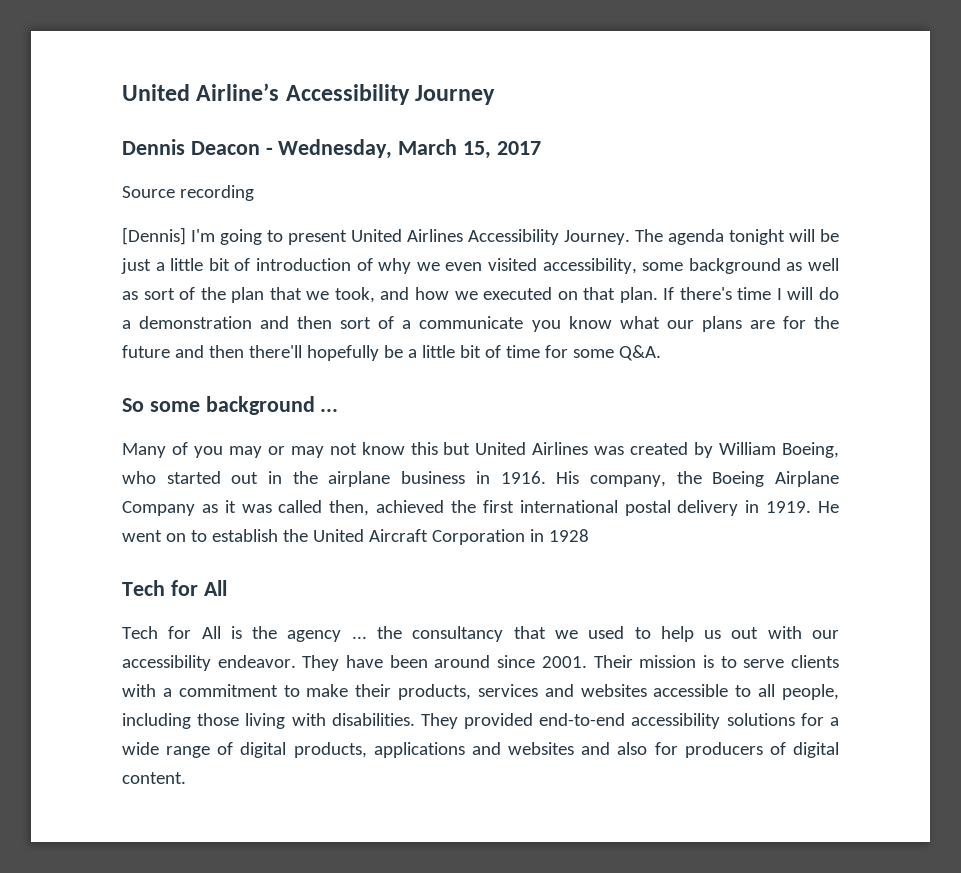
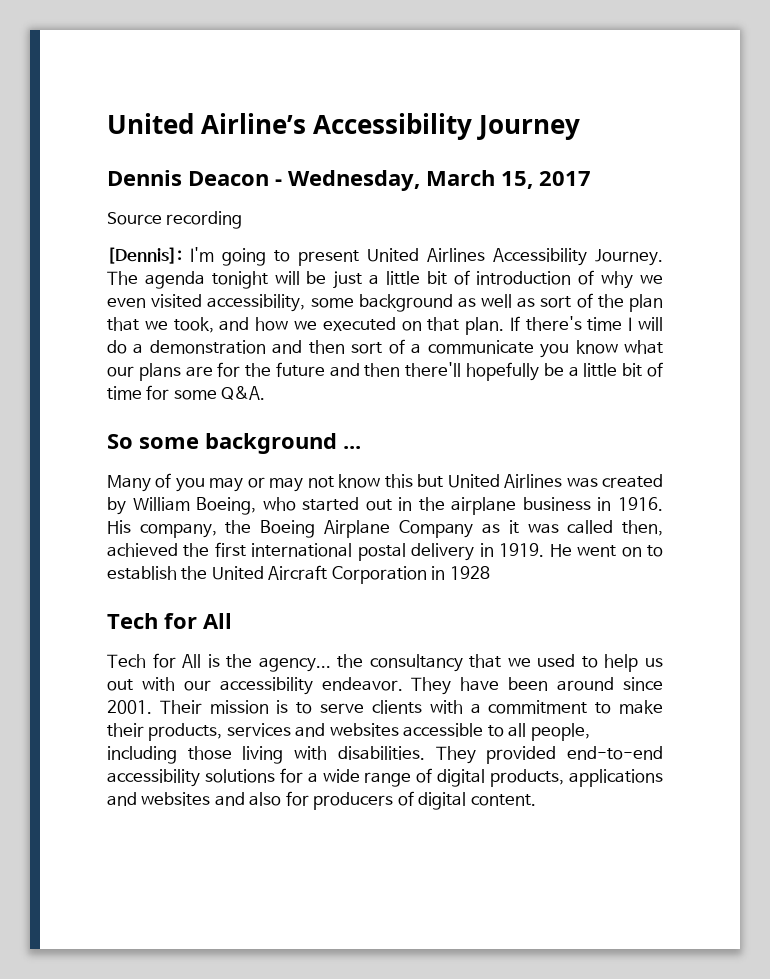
- [Dennis] I'm going to present United Airlines Accessibility Journey.
+ [Dennis]: I'm going to present United Airlines Accessibility Journey.
- Tech for All is the agency ... the consultancy that we used to help us out with our accessibility endeavor.
+ Tech for All is the agency... the consultancy that we used to help us out with our accessibility endeavor.

